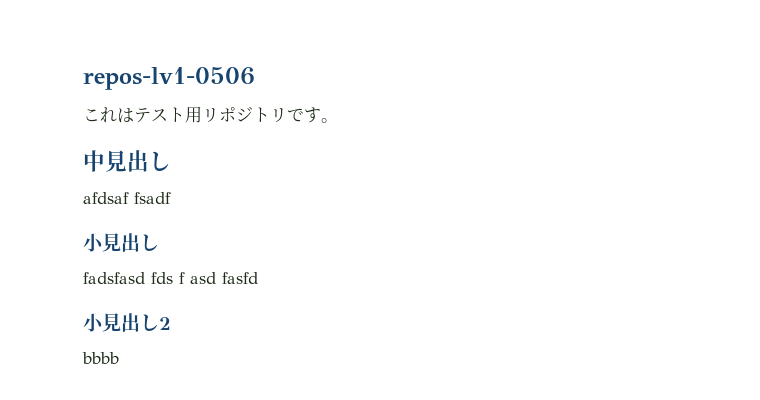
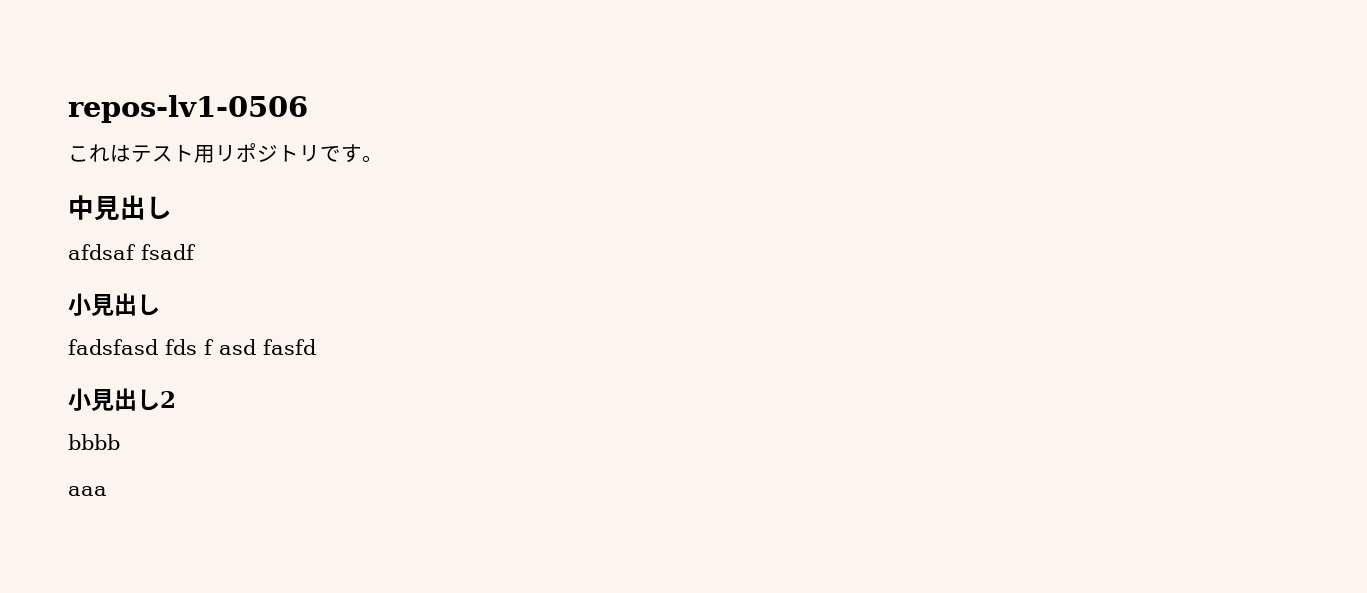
+ aaa

